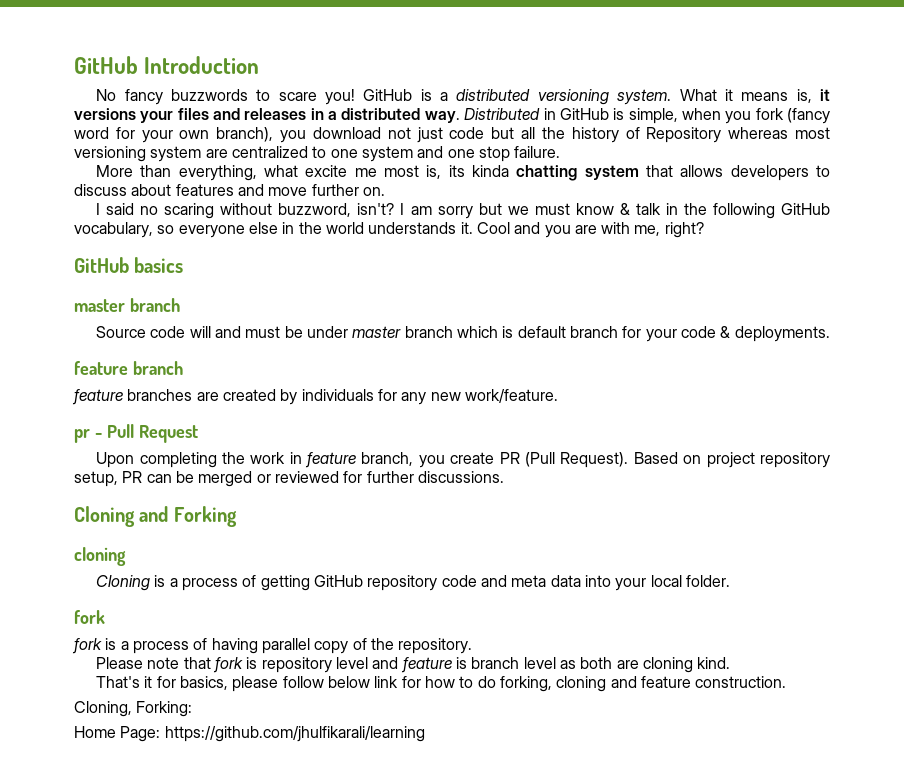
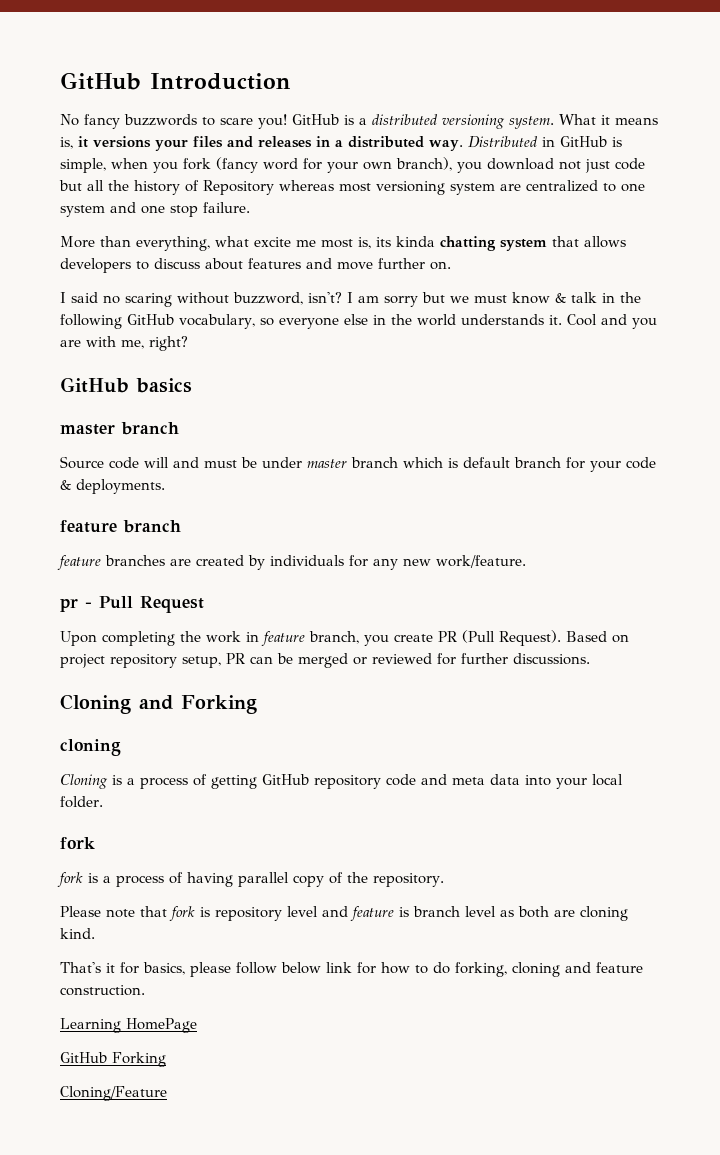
- Cloning, Forking:
- Home Page: https://github.com/jhulfikarali/learning
+ Learning HomePage
+ GitHub Forking
+ Cloning/Feature

